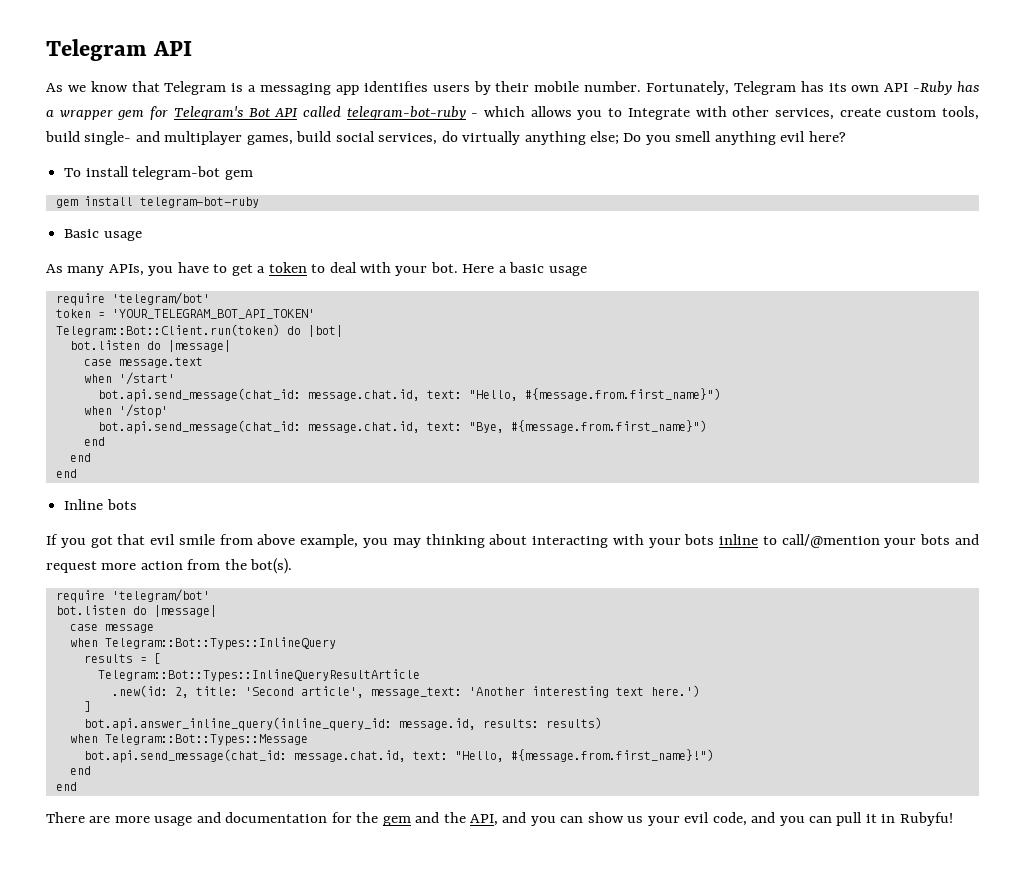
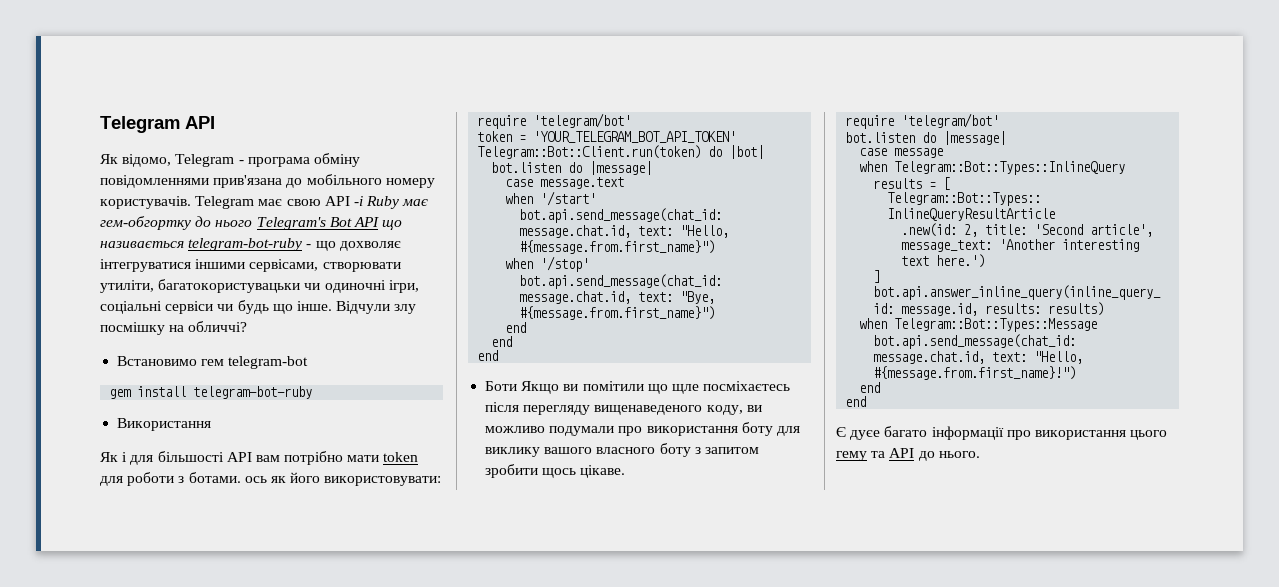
- As we know that Telegram is a messaging app identifies users by their mobile number. Fortunately, Telegram has its own API -Ruby has a wrapper gem for Telegram's Bot API called telegram-bot-ruby - which allows you to Integrate with other services, create custom tools, build single- and multiplayer games, build social services, do virtually anything else; Do you smell anything evil here?
- To install telegram-bot gem
+ Як відомо, Telegram - програма обміну повідомленнями прив'язана до мобільного номеру користувачів. Telegram має свою API -і Ruby має гем-обгортку до нього Telegram's Bot API що називається telegram-bot-ruby - що дохволяє інтегруватися іншими сервісами, створювати утиліти, багатокористувацьки чи одиночні ігри, соціальні сервіси чи будь що інше. Відчули злу посмішку на обличчі?
+ Встановимо гем telegram-bot
- Basic usage
- As many APIs, you have to get a token to deal with your bot. Here a basic usage
+ Використання
+ Як і для більшості API вам потрібно мати token для роботи з ботами. ось як його використовувати:
- Inline bots
- If you got that evil smile from above example, you may thinking about interacting with your bots inline to call/@mention your bots and request more action from the bot(s).
+ Боти Якщо ви помітили що щле посміхаєтесь після перегляду вищенаведеного коду, ви можливо подумали про використання боту для виклику вашого власного боту з запитом зробити щось цікаве.
- There are more usage and documentation for the gem and the API, and you can show us your evil code, and you can pull it in Rubyfu!
+ Є дуєе багато інформації про використання цього гему та API до нього.

